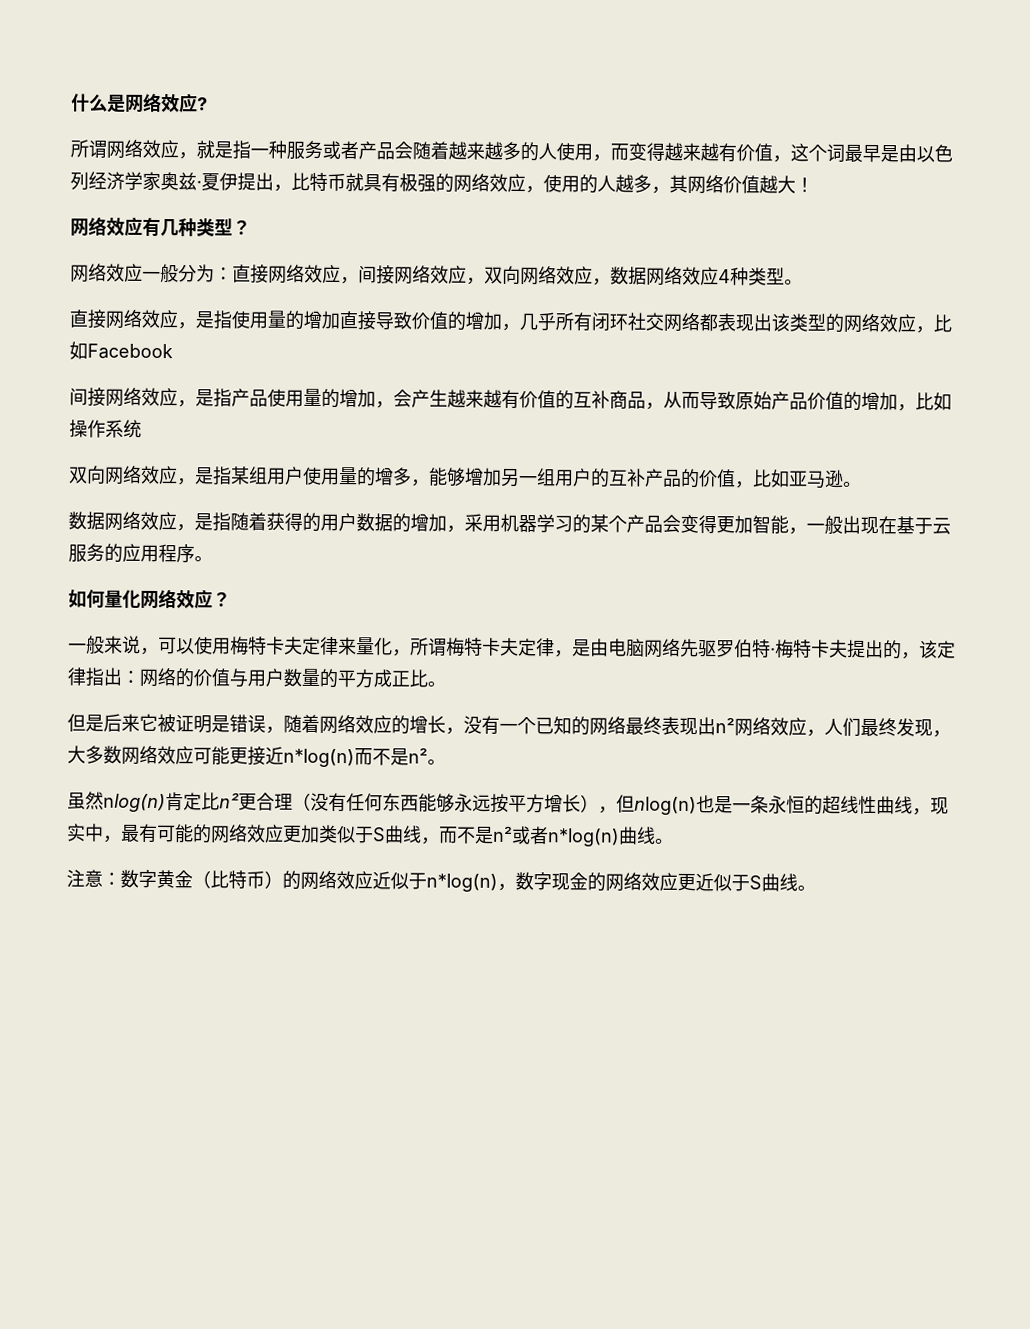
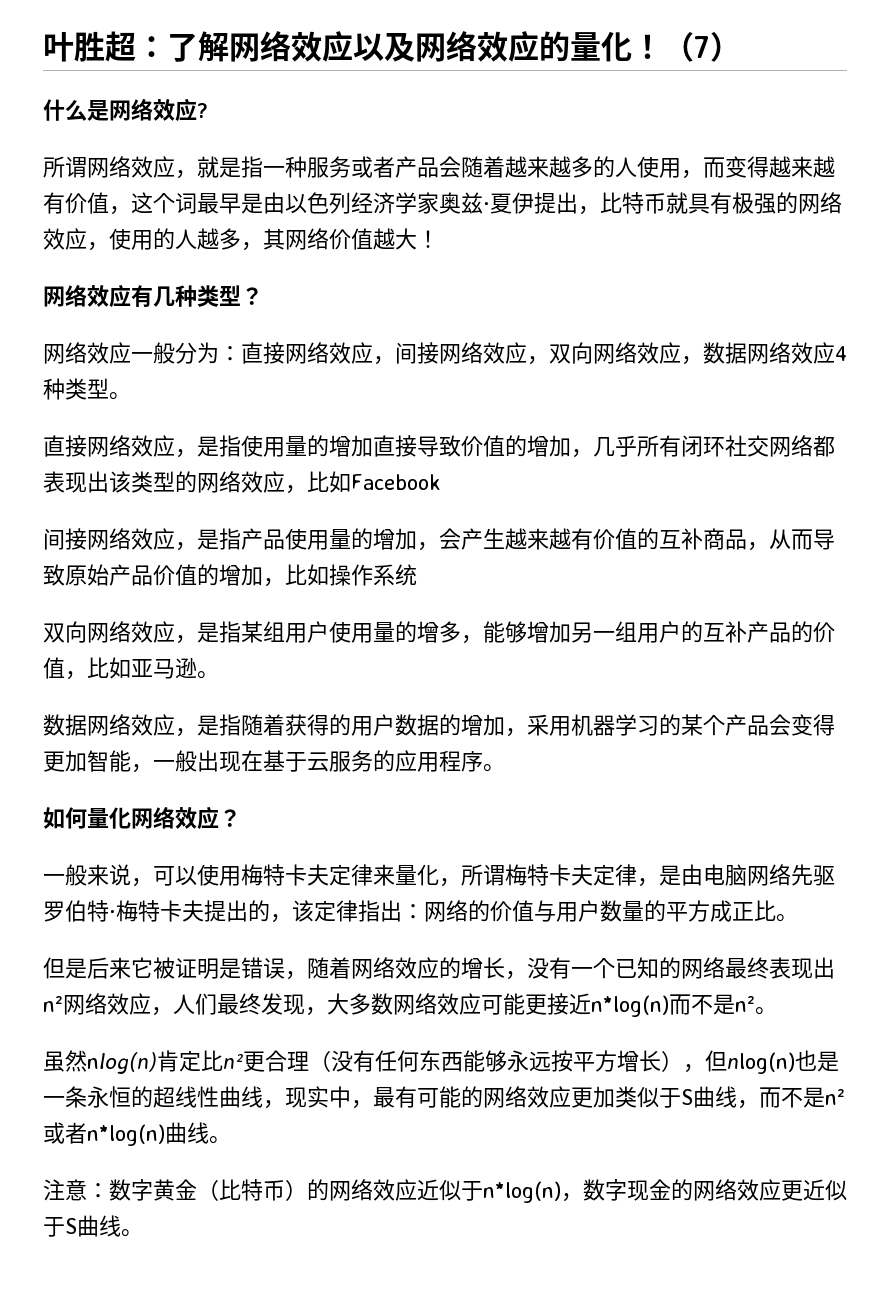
+ 叶胜超：了解网络效应以及网络效应的量化！（7）

